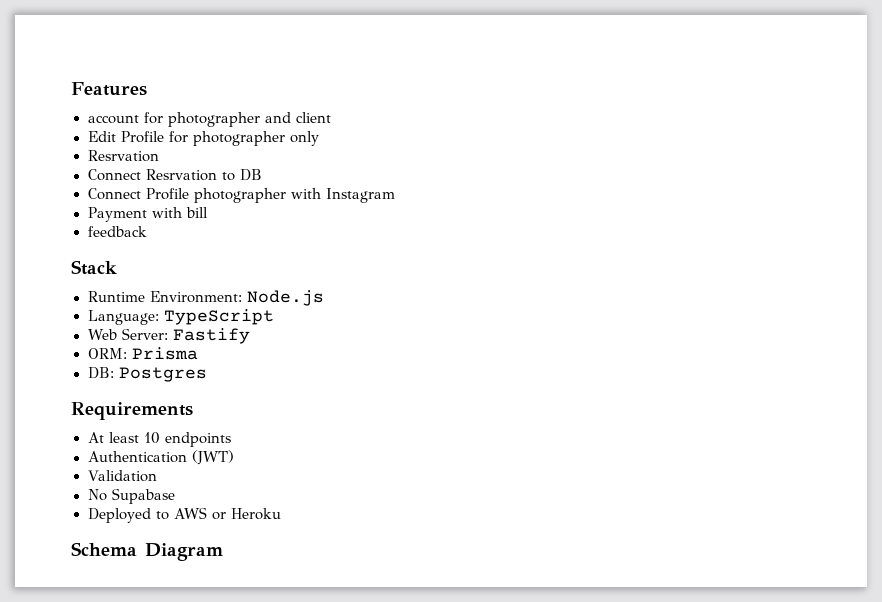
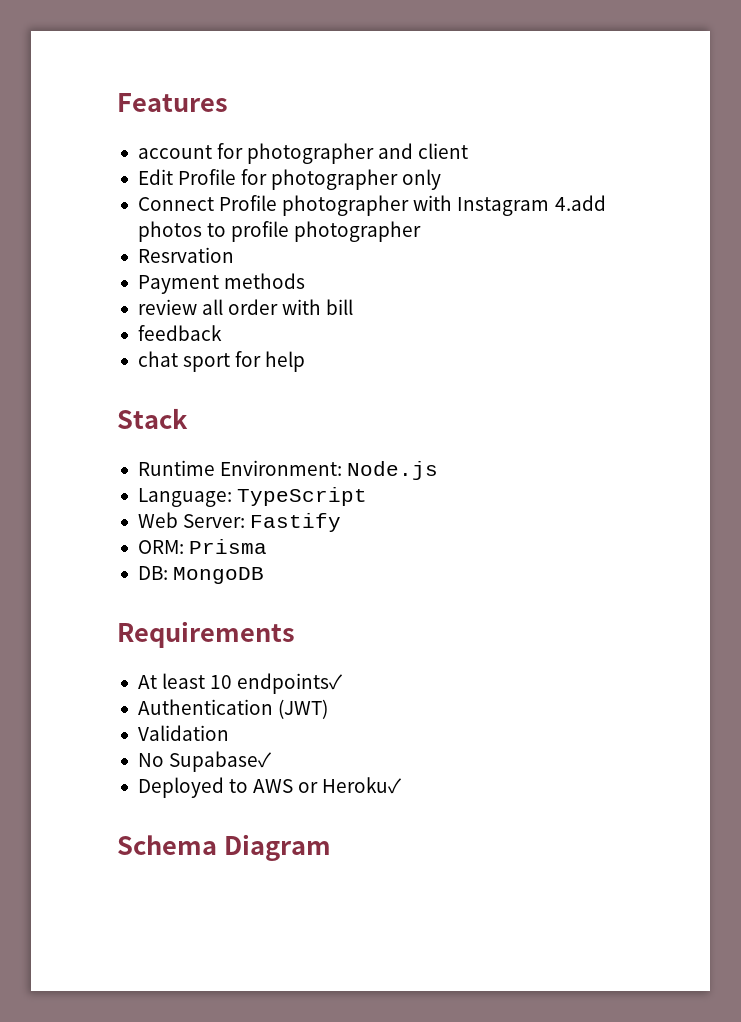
  Edit Profile for photographer only
- Resrvation
- Connect Resrvation to DB
- Connect Profile photographer with Instagram
- Payment with bill
+ Connect Profile photographer with Instagram 4.add photos to profile photographer
+ Resrvation
+ Payment methods
+ review all order with bill
+ chat sport for help
- DB: Postgres
+ DB: MongoDB
- At least 10 endpoints
+ At least 10 endpoints✓
- No Supabase
+ No Supabase✓
- Deployed to AWS or Heroku
+ Deployed to AWS or Heroku✓

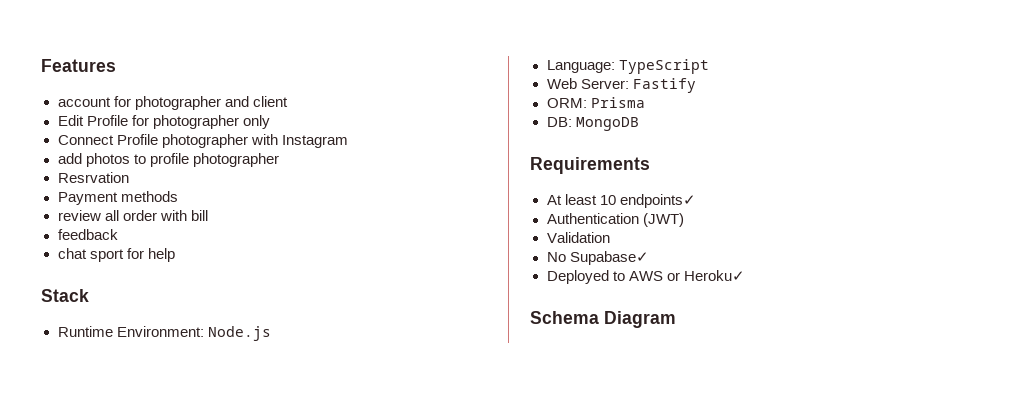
- Connect Profile photographer with Instagram 4.add photos to profile photographer
+ Connect Profile photographer with Instagram
+ add photos to profile photographer

